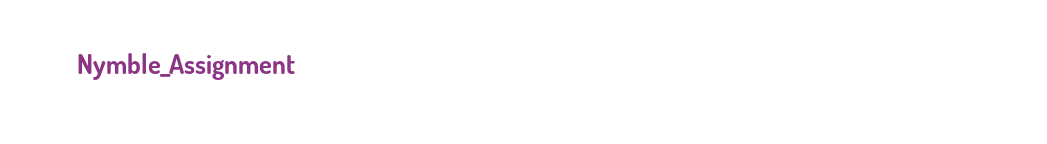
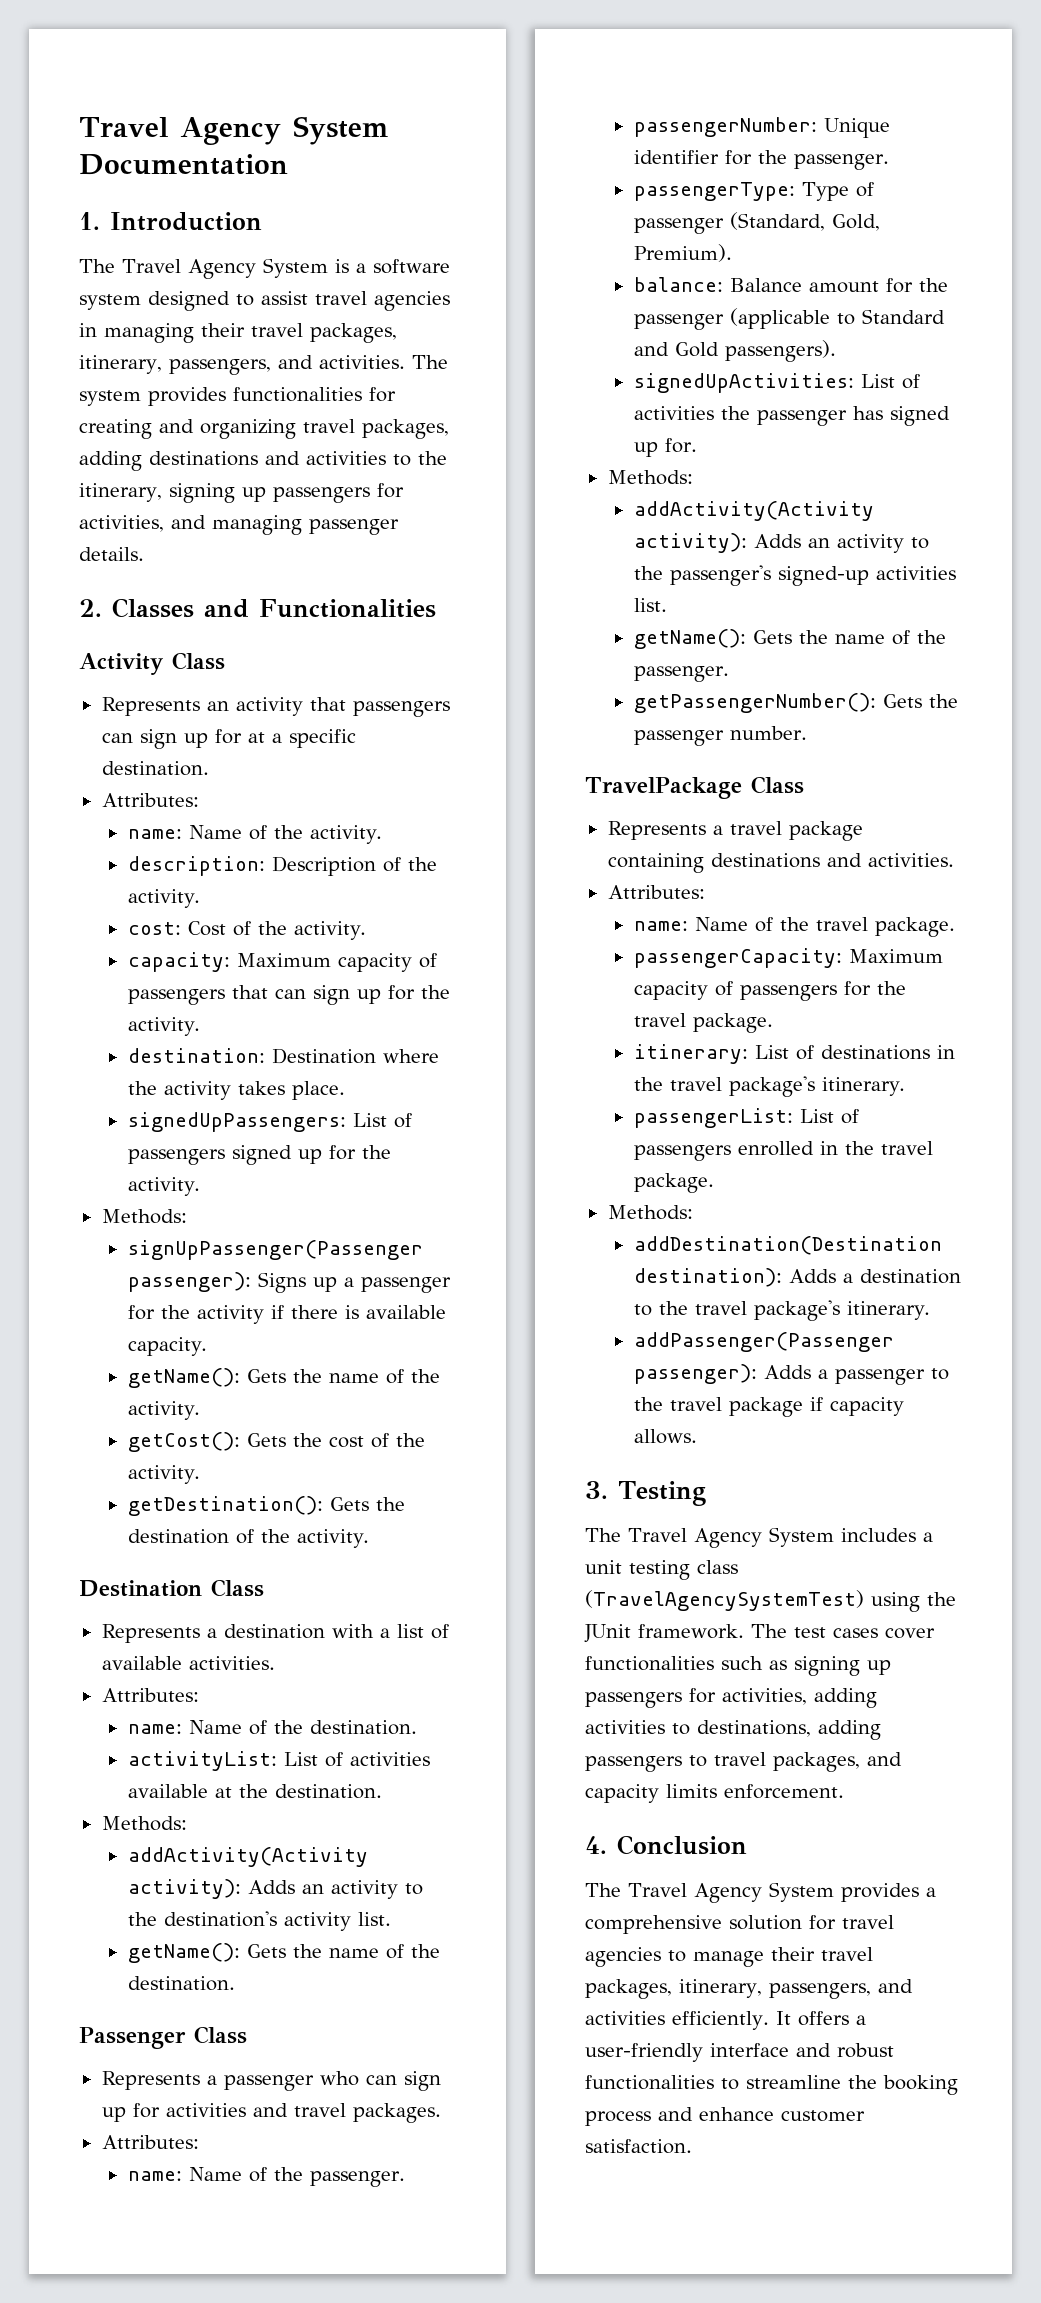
- Nymble_Assignment
+ Travel Agency System Documentation
+ 1. Introduction
+ The Travel Agency System is a software system designed to assist travel agencies in managing their travel packages, itinerary, passengers, and activities. The system provides functionalities for creating and organizing travel packages, adding destinations and activities to the itinerary, signing up passengers for activities, and managing passenger details.
+ 2. Classes and Functionalities
+ Activity Class
+ Represents an activity that passengers can sign up for at a specific destination.
+ Attributes:
+ name: Name of the activity.
+ description: Description of the activity.
+ cost: Cost of the activity.
+ capacity: Maximum capacity of passengers that can sign up for the activity.
+ destination: Destination where the activity takes place.
+ signedUpPassengers: List of passengers signed up for the activity.
+ Methods:
+ signUpPassenger(Passenger passenger): Signs up a passenger for the activity if there is available capacity.
+ getName(): Gets the name of the activity.
+ getCost(): Gets the cost of the activity.
+ getDestination(): Gets the destination of the activity.
+ Destination Class
+ Represents a destination with a list of available activities.
+ Attributes:
+ name: Name of the destination.
+ activityList: List of activities available at the destination.
+ Methods:
+ addActivity(Activity activity): Adds an activity to the destination's activity list.
+ getName(): Gets the name of the destination.
+ Passenger Class
+ Represents a passenger who can sign up for activities and travel packages.
+ Attributes:
+ name: Name of the passenger.
+ passengerNumber: Unique identifier for the passenger.
+ passengerType: Type of passenger (Standard, Gold, Premium).
+ balance: Balance amount for the passenger (applicable to Standard and Gold passengers).
+ signedUpActivities: List of activities the passenger has signed up for.
+ Methods:
+ addActivity(Activity activity): Adds an activity to the passenger's signed-up activities list.
+ getName(): Gets the name of the passenger.
+ getPassengerNumber(): Gets the passenger number.
+ TravelPackage Class
+ Represents a travel package containing destinations and activities.
+ Attributes:
+ name: Name of the travel package.
+ passengerCapacity: Maximum capacity of passengers for the travel package.
+ itinerary: List of destinations in the travel package's itinerary.
+ passengerList: List of passengers enrolled in the travel package.
+ Methods:
+ addDestination(Destination destination): Adds a destination to the travel package's itinerary.
+ addPassenger(Passenger passenger): Adds a passenger to the travel package if capacity allows.
+ 3. Testing
+ The Travel Agency System includes a unit testing class (TravelAgencySystemTest) using the JUnit framework. The test cases cover functionalities such as signing up passengers for activities, adding activities to destinations, adding passengers to travel packages, and capacity limits enforcement.
+ 4. Conclusion
+ The Travel Agency System provides a comprehensive solution for travel agencies to manage their travel packages, itinerary, passengers, and activities efficiently. It offers a user-friendly interface and robust functionalities to streamline the booking process and enhance customer satisfaction.

